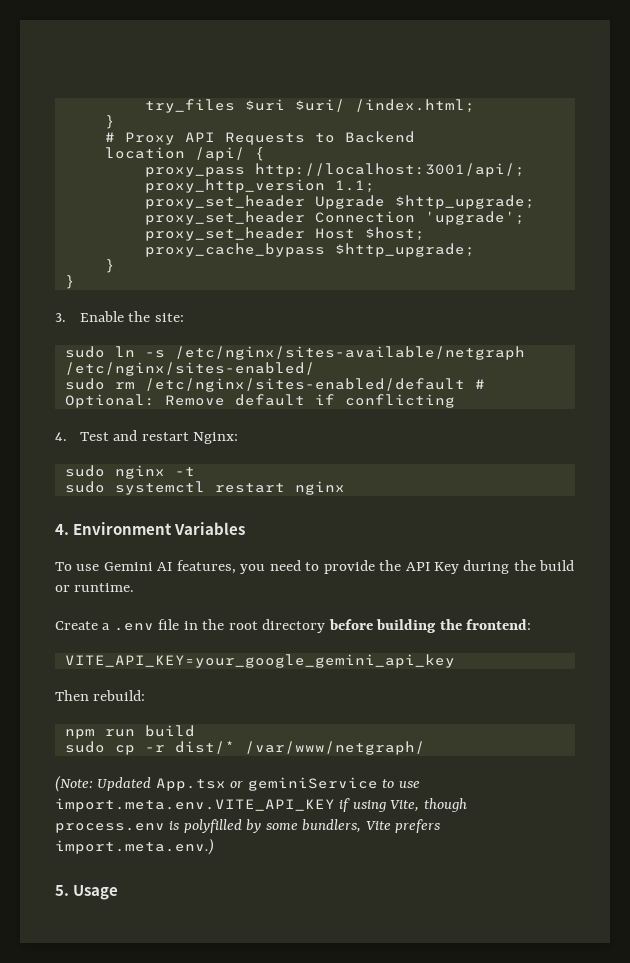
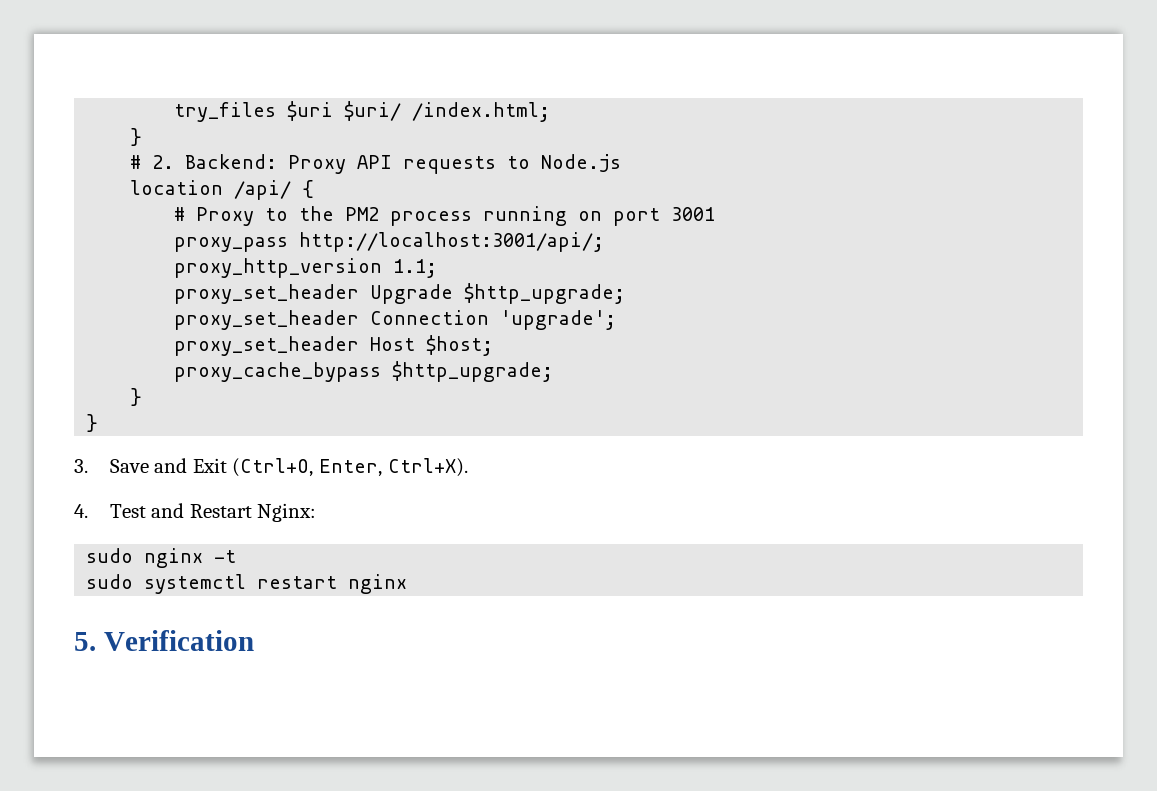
- # Proxy API Requests to Backend
+ # 2. Backend: Proxy API requests to Node.js
  location /api/ {
+ # Proxy to the PM2 process running on port 3001
- 3. Enable the site:
- sudo ln -s /etc/nginx/sites-available/netgraph /etc/nginx/sites-enabled/
- sudo rm /etc/nginx/sites-enabled/default # Optional: Remove default if conflicting
+ 3. Save and Exit (Ctrl+O, Enter, Ctrl+X).
- 4. Test and restart Nginx:
+ 4. Test and Restart Nginx:
- 4. Environment Variables
- To use Gemini AI features, you need to provide the API Key during the build or runtime.
- Create a .env file in the root directory before building the frontend:
- VITE_API_KEY=your_google_gemini_api_key
- Then rebuild:
- npm run build
- sudo cp -r dist/* /var/www/netgraph/
- (Note: Updated App.tsx or geminiService to use import.meta.env.VITE_API_KEY if using Vite, though process.env is polyfilled by some bundlers, Vite prefers import.meta.env.)
- 5. Usage
+ 5. Verification

